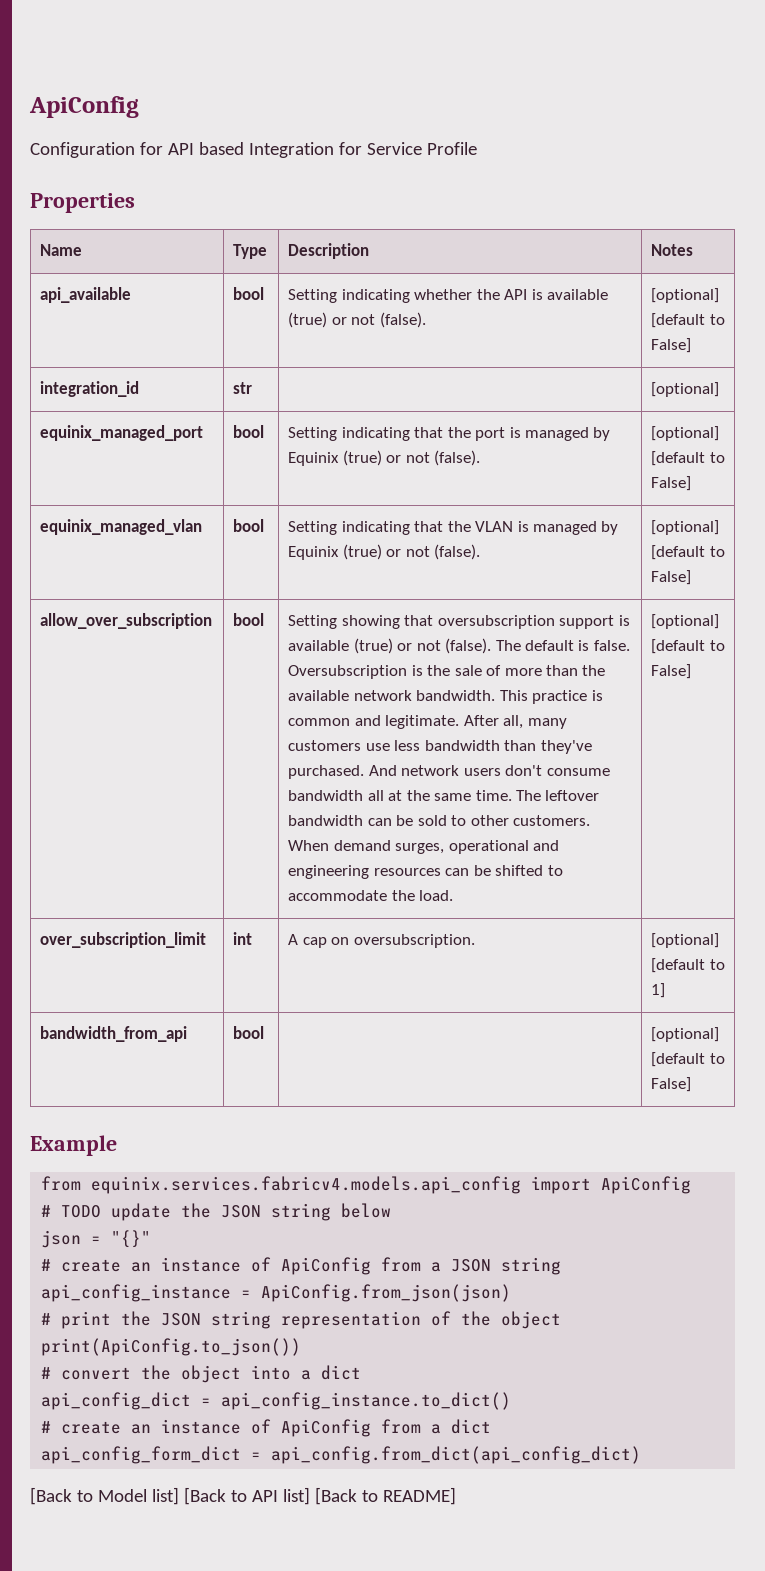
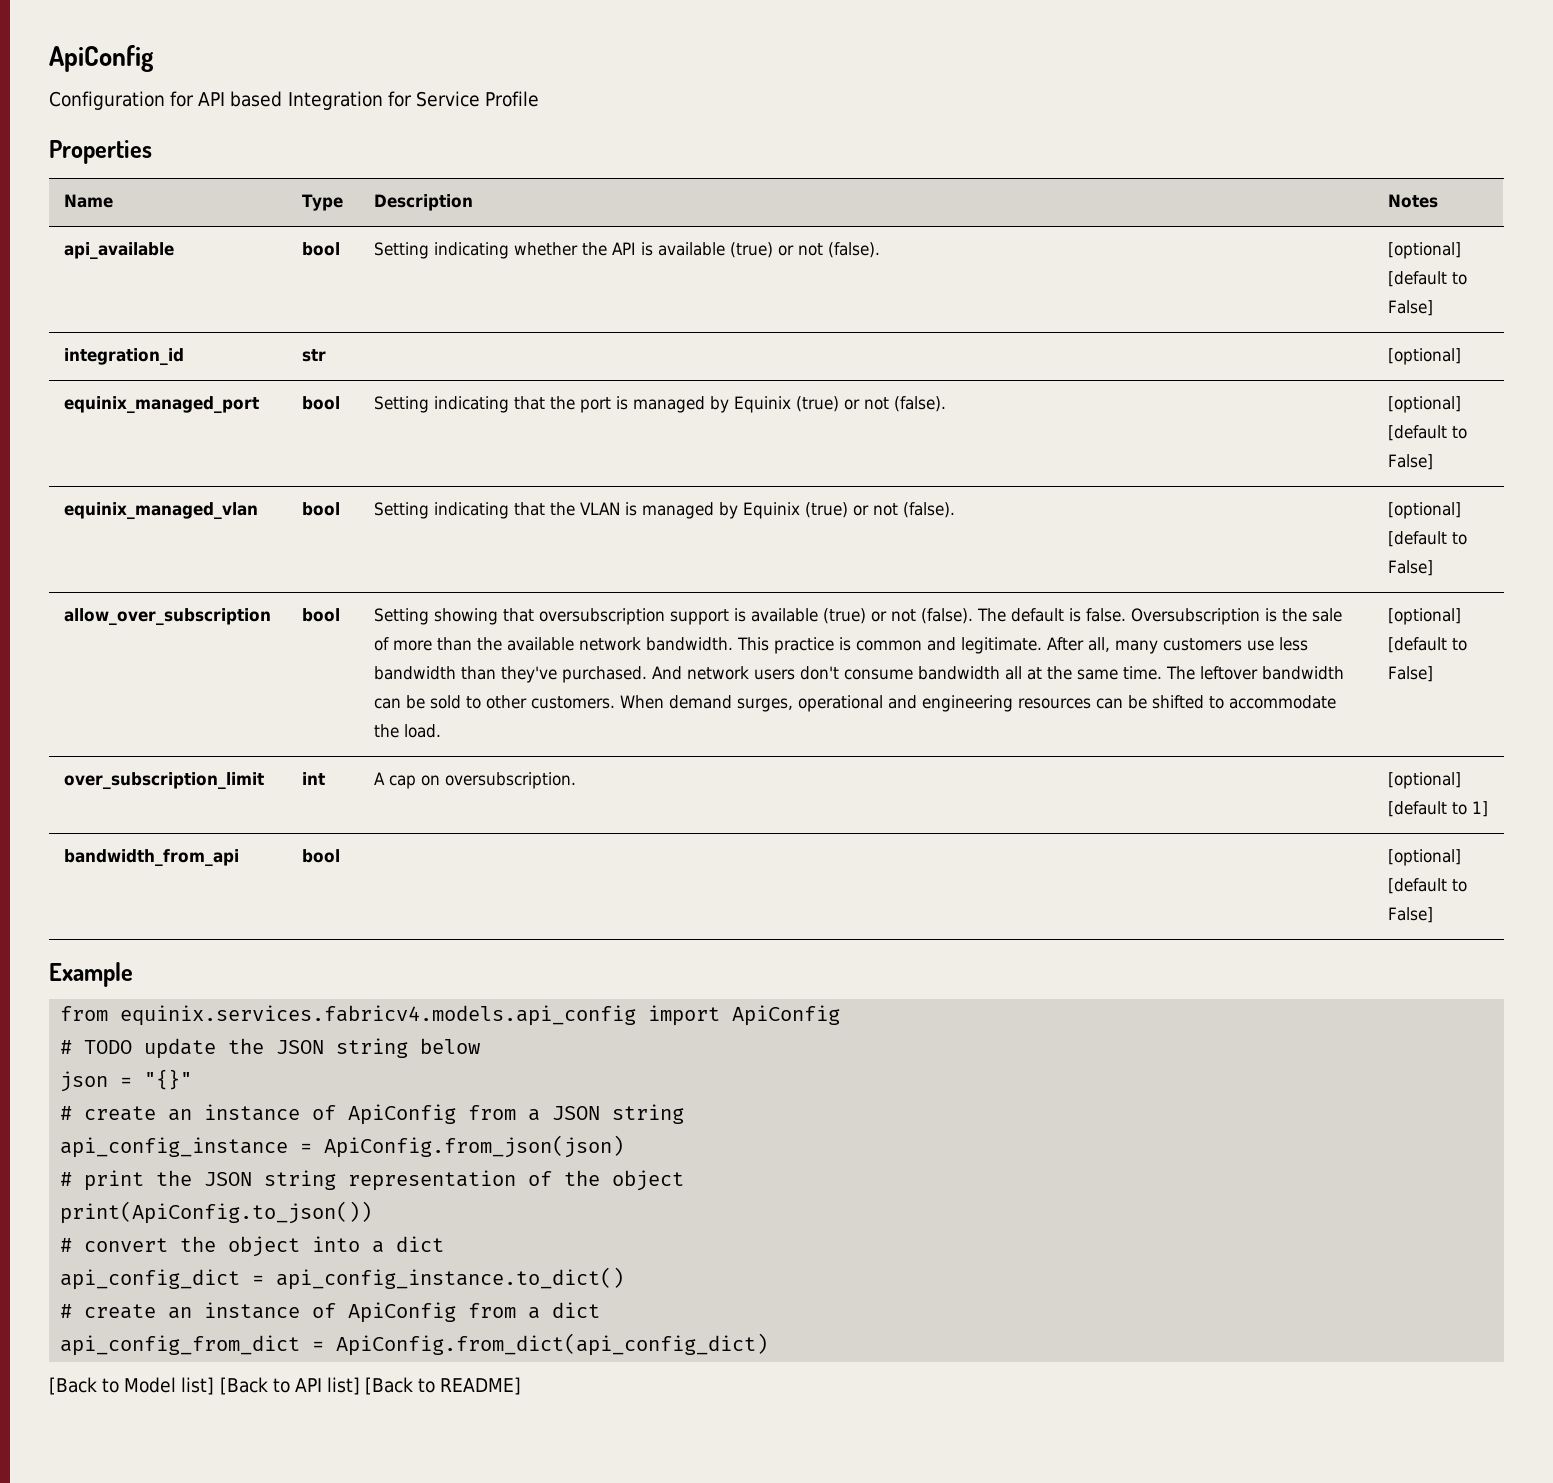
- api_config_form_dict = api_config.from_dict(api_config_dict)
+ api_config_from_dict = ApiConfig.from_dict(api_config_dict)

